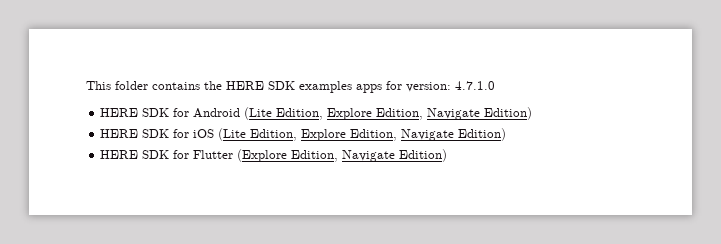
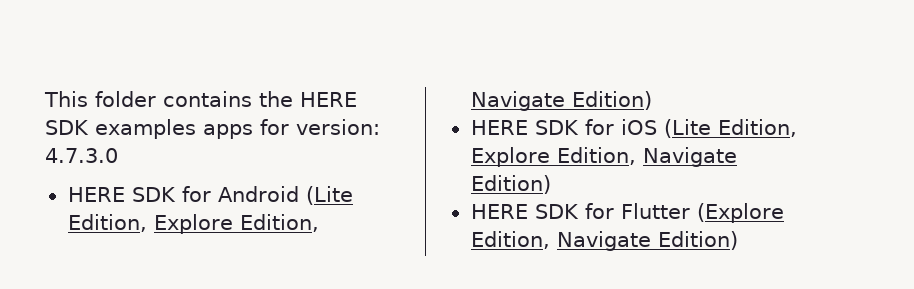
- This folder contains the HERE SDK examples apps for version: 4.7.1.0
+ This folder contains the HERE SDK examples apps for version: 4.7.3.0

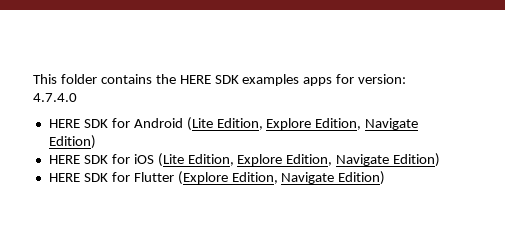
- This folder contains the HERE SDK examples apps for version: 4.7.3.0
+ This folder contains the HERE SDK examples apps for version: 4.7.4.0

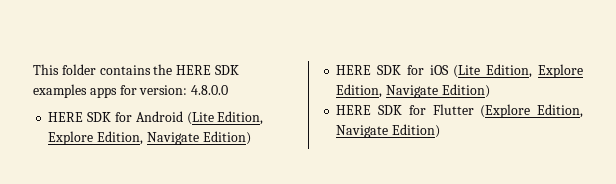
- This folder contains the HERE SDK examples apps for version: 4.7.4.0
+ This folder contains the HERE SDK examples apps for version: 4.8.0.0

